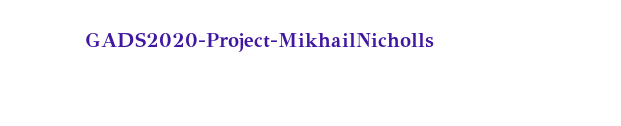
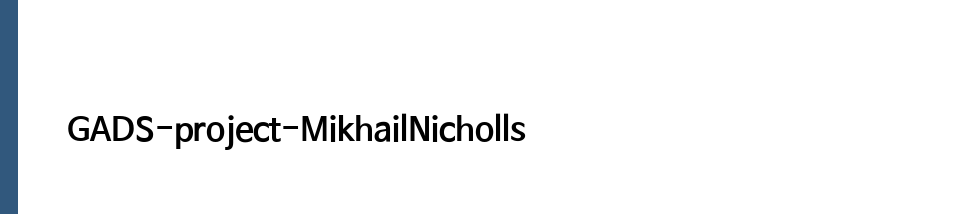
- GADS2020-Project-MikhailNicholls
+ GADS-project-MikhailNicholls

